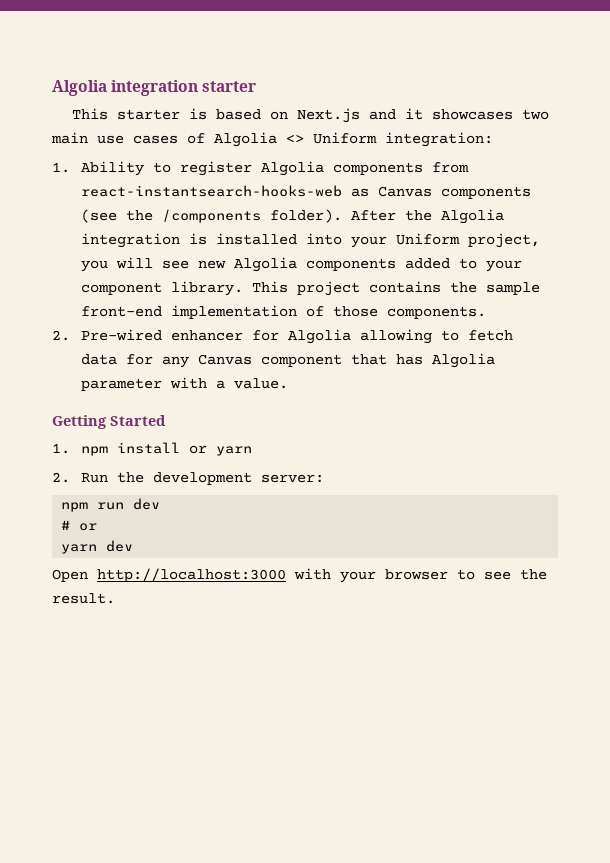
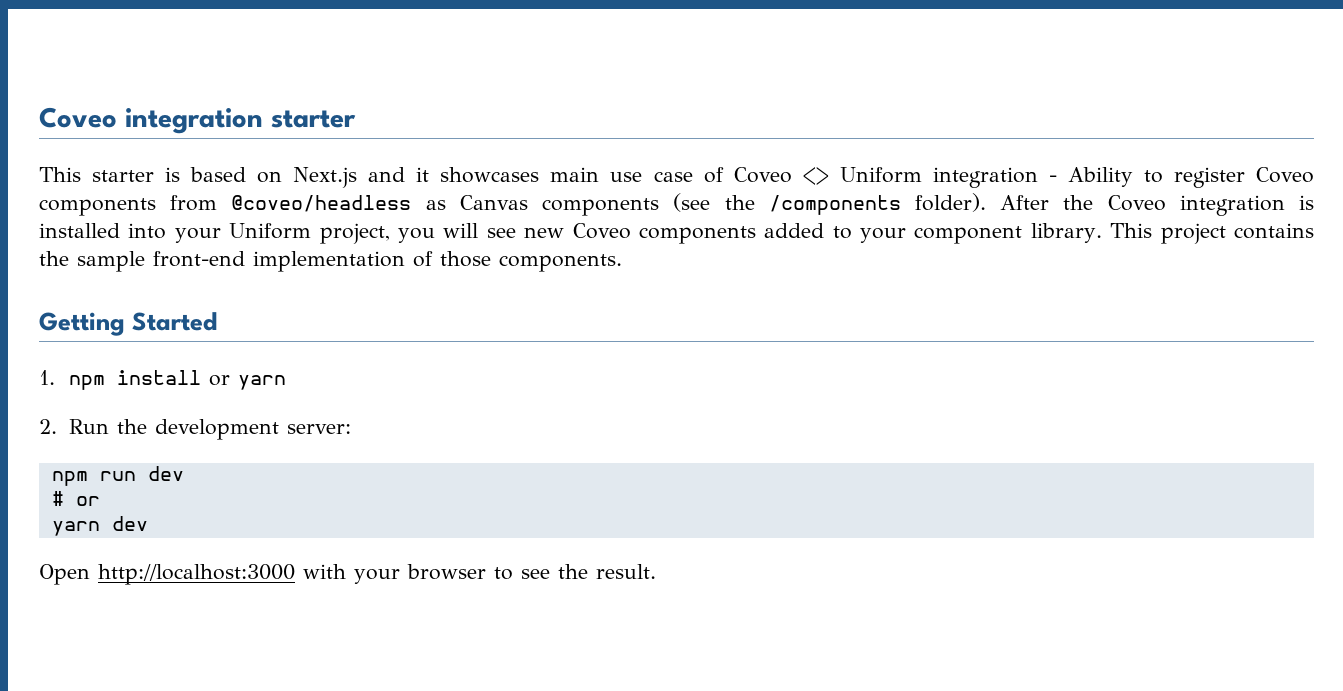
- Algolia integration starter
+ Coveo integration starter
- This starter is based on Next.js and it showcases two main use cases of Algolia <> Uniform integration:
- 1. Ability to register Algolia components from react-instantsearch-hooks-web as Canvas components (see the /components folder).
+ This starter is based on Next.js and it showcases main use case of Coveo <> Uniform integration - Ability to register Coveo components from @coveo/headless as Canvas components (see the /components folder).
- After the Algolia integration is installed into your Uniform project, you will see new Algolia components added to your component library.
+ After the Coveo integration is installed into your Uniform project, you will see new Coveo components added to your component library.
- 2. Pre-wired enhancer for Algolia allowing to fetch data for any Canvas component that has Algolia parameter with a value.

